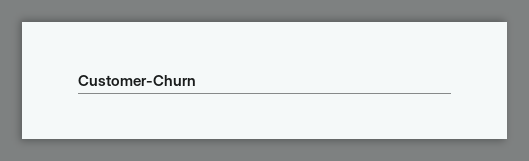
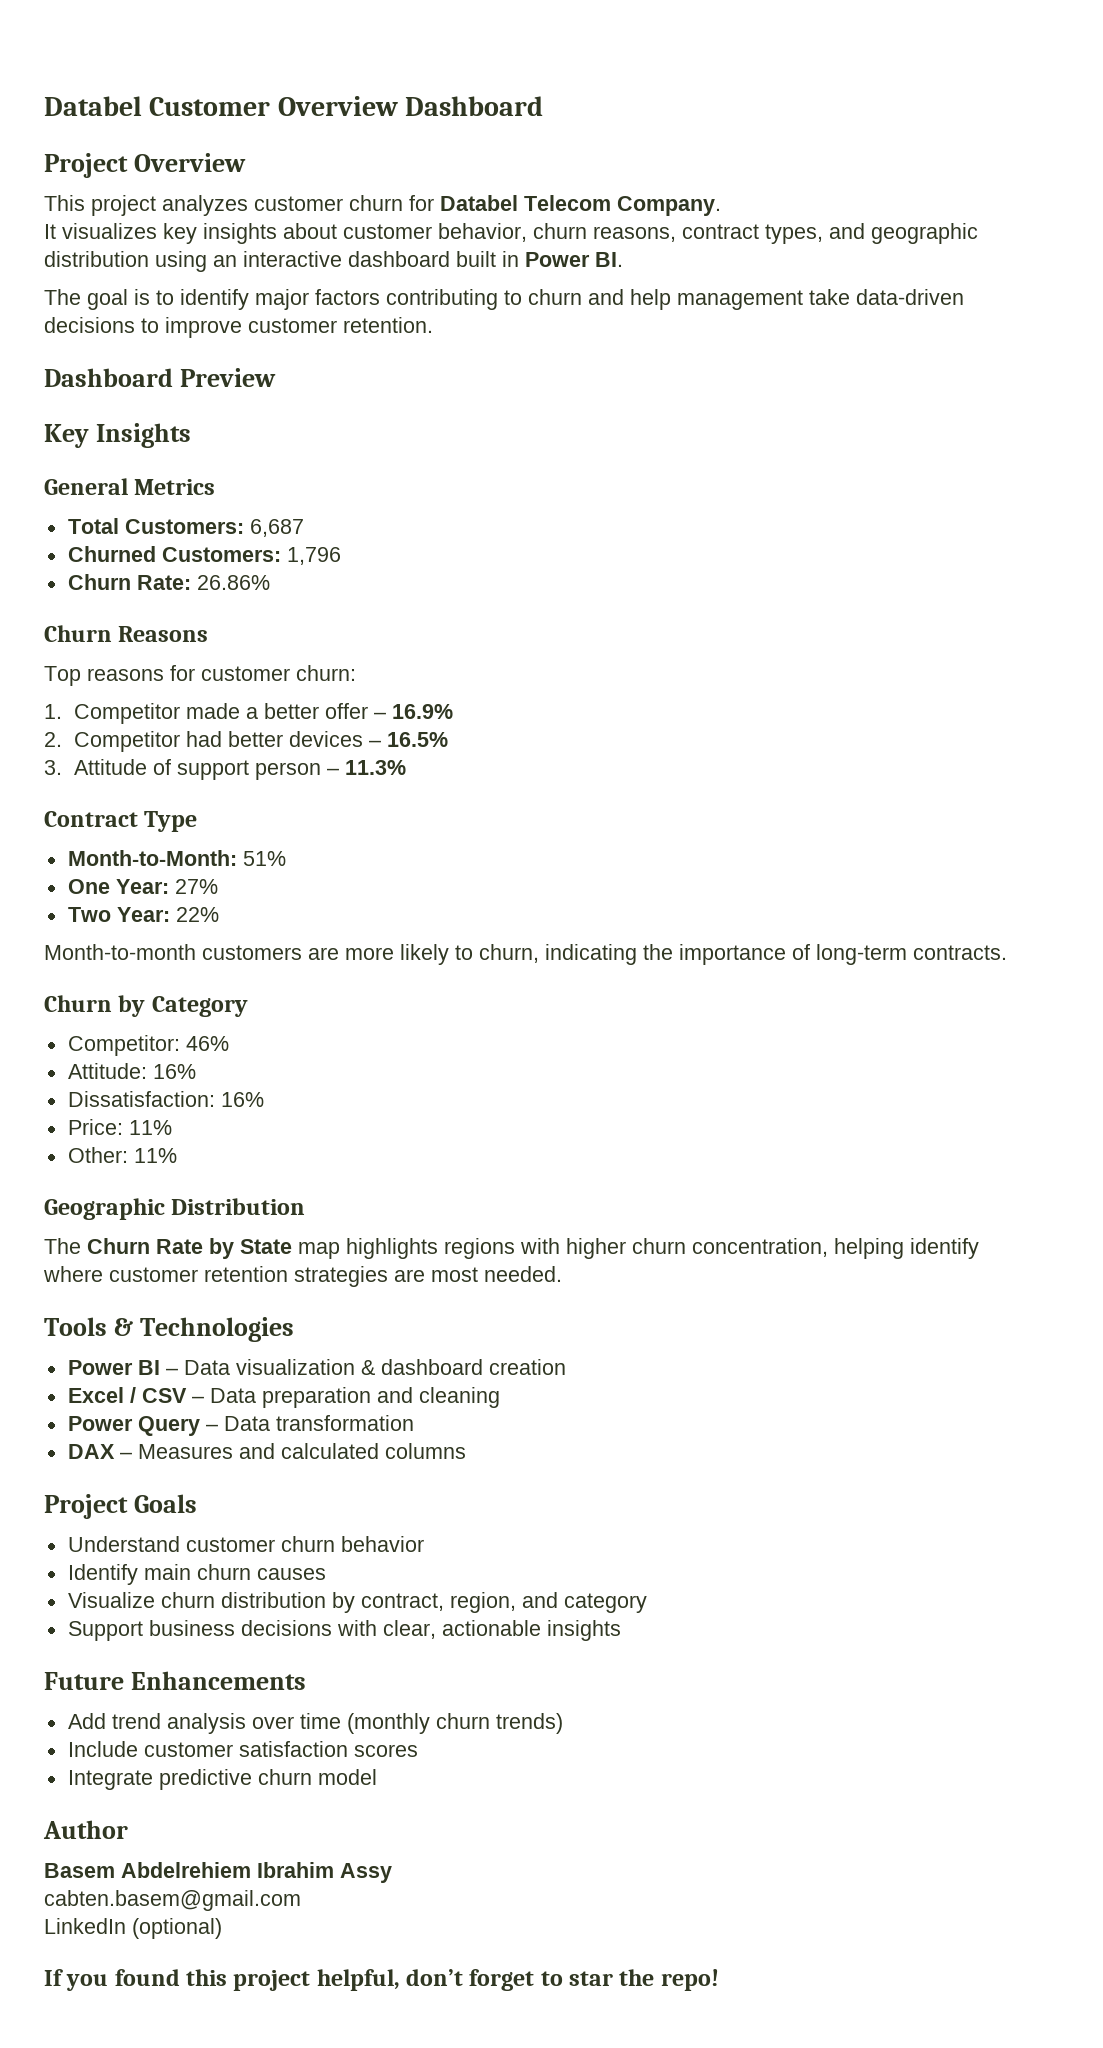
- Customer-Churn
+ Databel Customer Overview Dashboard
+ Project Overview
+ This project analyzes customer churn for Databel Telecom Company.
+ It visualizes key insights about customer behavior, churn reasons, contract types, and geographic distribution using an interactive dashboard built in Power BI.
+ The goal is to identify major factors contributing to churn and help management take data-driven decisions to improve customer retention.
+ Dashboard Preview
+ Key Insights
+ General Metrics
+ Total Customers: 6,687
+ Churned Customers: 1,796
+ Churn Rate: 26.86%
+ Churn Reasons
+ Top reasons for customer churn:
+ 1. Competitor made a better offer – 16.9%
+ 2. Competitor had better devices – 16.5%
+ 3. Attitude of support person – 11.3%
+ Contract Type
+ Month-to-Month: 51%
+ One Year: 27%
+ Two Year: 22%
+ Month-to-month customers are more likely to churn, indicating the importance of long-term contracts.
+ Churn by Category
+ Competitor: 46%
+ Attitude: 16%
+ Dissatisfaction: 16%
+ Price: 11%
+ Other: 11%
+ Geographic Distribution
+ The Churn Rate by State map highlights regions with higher churn concentration, helping identify where customer retention strategies are most needed.
+ Tools & Technologies
+ Power BI – Data visualization & dashboard creation
+ Excel / CSV – Data preparation and cleaning
+ Power Query – Data transformation
+ DAX – Measures and calculated columns
+ Project Goals
+ Understand customer churn behavior
+ Identify main churn causes
+ Visualize churn distribution by contract, region, and category
+ Support business decisions with clear, actionable insights
+ Future Enhancements
+ Add trend analysis over time (monthly churn trends)
+ Include customer satisfaction scores
+ Integrate predictive churn model
+ Author
+ Basem Abdelrehiem Ibrahim Assy
+ cabten.basem@gmail.com
+ LinkedIn (optional)
+ If you found this project helpful, don’t forget to star the repo!

